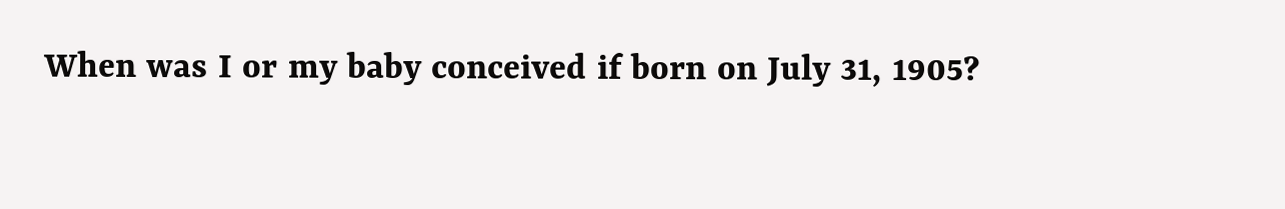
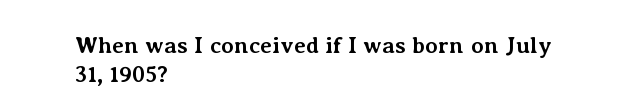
- When was I or my baby conceived if born on July 31, 1905?
+ When was I conceived if I was born on July 31, 1905?

